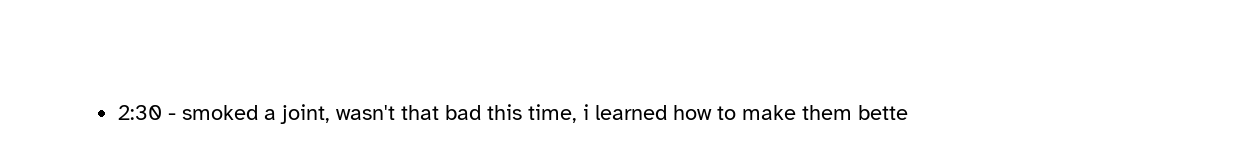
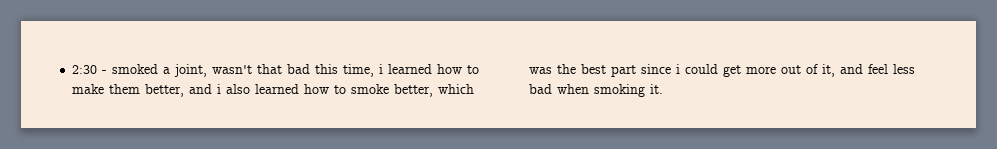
- 2:30 - smoked a joint, wasn't that bad this time, i learned how to make them bette
+ 2:30 - smoked a joint, wasn't that bad this time, i learned how to make them better, and i also learned how to smoke better, which was the best part since i could get more out of it, and feel less bad when smoking it.

